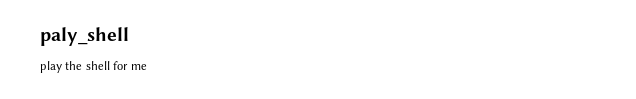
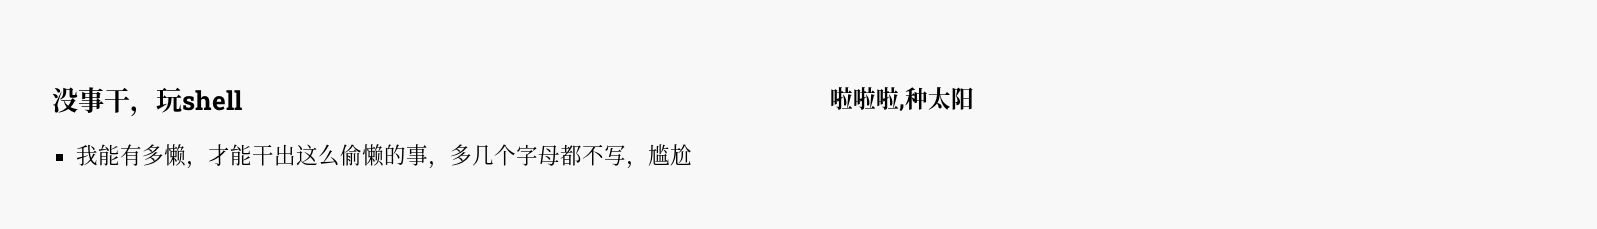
- paly_shell
- play the shell for me
+ 没事干，玩shell
+ 我能有多懒，才能干出这么偷懒的事，多几个字母都不写，尴尬
+ 啦啦啦,种太阳

